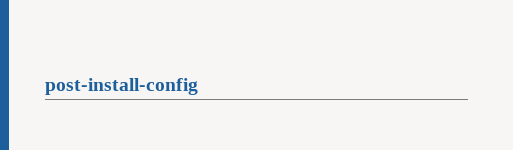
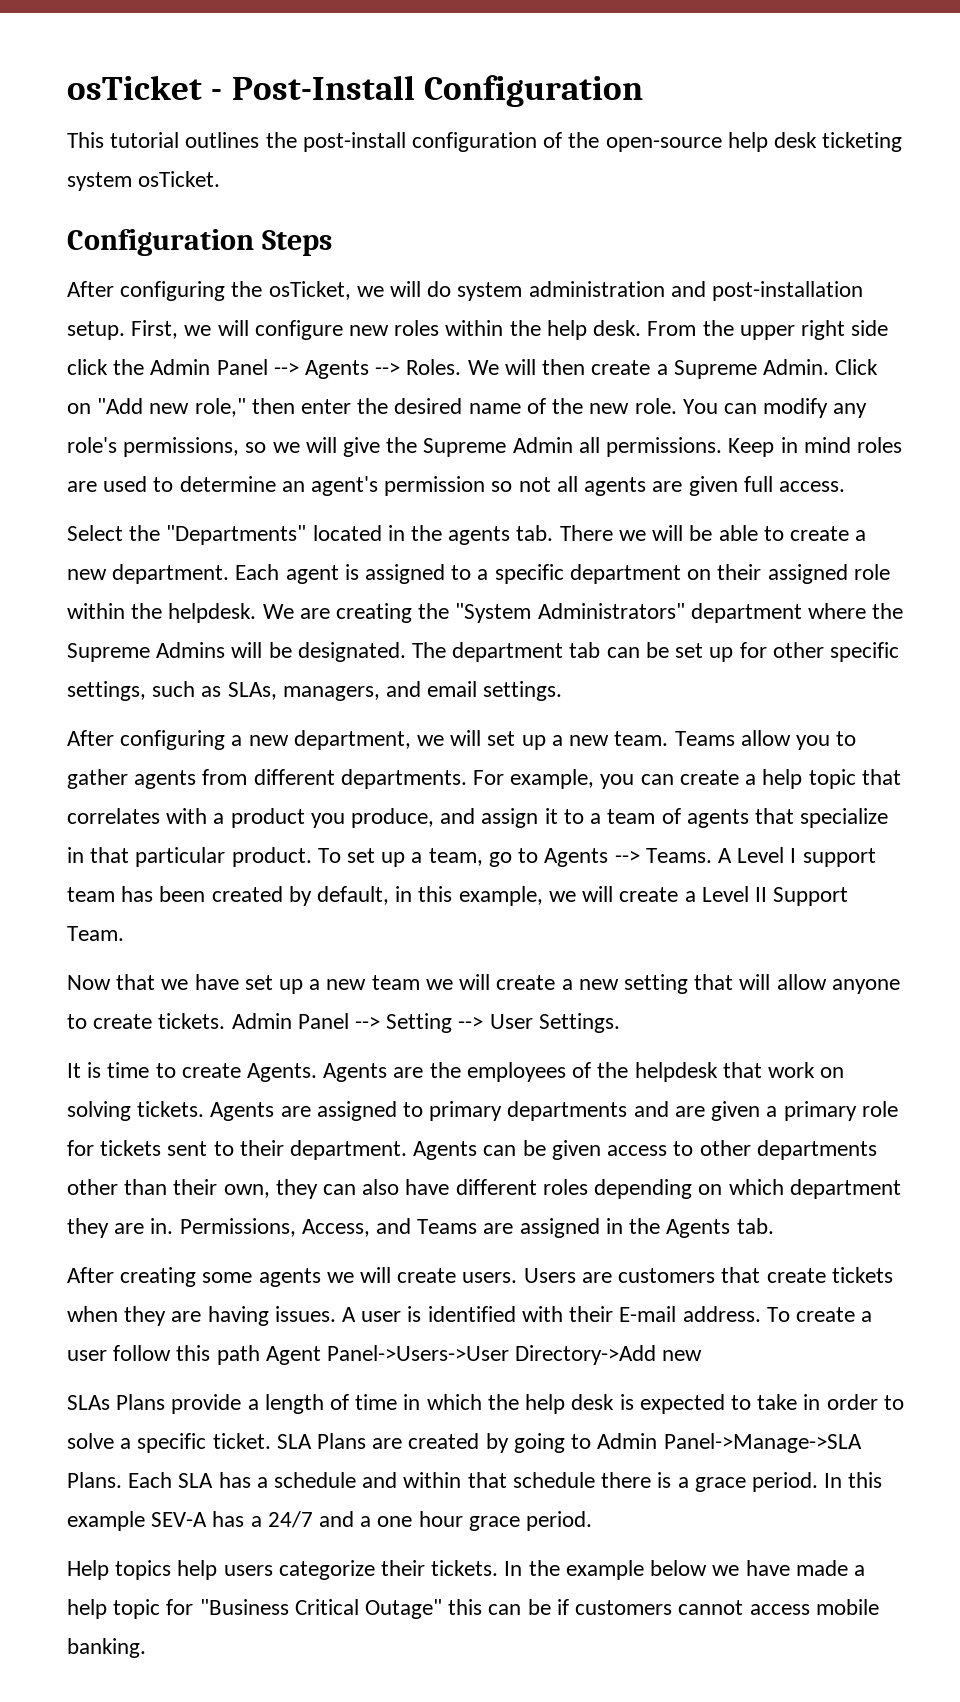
- post-install-config
+ osTicket - Post-Install Configuration
+ This tutorial outlines the post-install configuration of the open-source help desk ticketing system osTicket.
+ Configuration Steps
+ After configuring the osTicket, we will do system administration and post-installation setup. First, we will configure new roles within the help desk. From the upper right side click the Admin Panel --> Agents --> Roles. We will then create a Supreme Admin. Click on "Add new role," then enter the desired name of the new role. You can modify any role's permissions, so we will give the Supreme Admin all permissions. Keep in mind roles are used to determine an agent's permission so not all agents are given full access.
+ Select the "Departments" located in the agents tab. There we will be able to create a new department. Each agent is assigned to a specific department on their assigned role within the helpdesk. We are creating the "System Administrators" department where the Supreme Admins will be designated. The department tab can be set up for other specific settings, such as SLAs, managers, and email settings.
+ After configuring a new department, we will set up a new team. Teams allow you to gather agents from different departments. For example, you can create a help topic that correlates with a product you produce, and assign it to a team of agents that specialize in that particular product. To set up a team, go to Agents --> Teams. A Level I support team has been created by default, in this example, we will create a Level II Support Team.
+ Now that we have set up a new team we will create a new setting that will allow anyone to create tickets. Admin Panel --> Setting --> User Settings.
+ It is time to create Agents. Agents are the employees of the helpdesk that work on solving tickets. Agents are assigned to primary departments and are given a primary role for tickets sent to their department. Agents can be given access to other departments other than their own, they can also have different roles depending on which department they are in. Permissions, Access, and Teams are assigned in the Agents tab.
+ After creating some agents we will create users. Users are customers that create tickets when they are having issues. A user is identified with their E-mail address. To create a user follow this path Agent Panel->Users->User Directory->Add new
+ SLAs Plans provide a length of time in which the help desk is expected to take in order to solve a specific ticket. SLA Plans are created by going to Admin Panel->Manage->SLA Plans. Each SLA has a schedule and within that schedule there is a grace period. In this example SEV-A has a 24/7 and a one hour grace period.
+ Help topics help users categorize their tickets. In the example below we have made a help topic for "Business Critical Outage" this can be if customers cannot access mobile banking.

